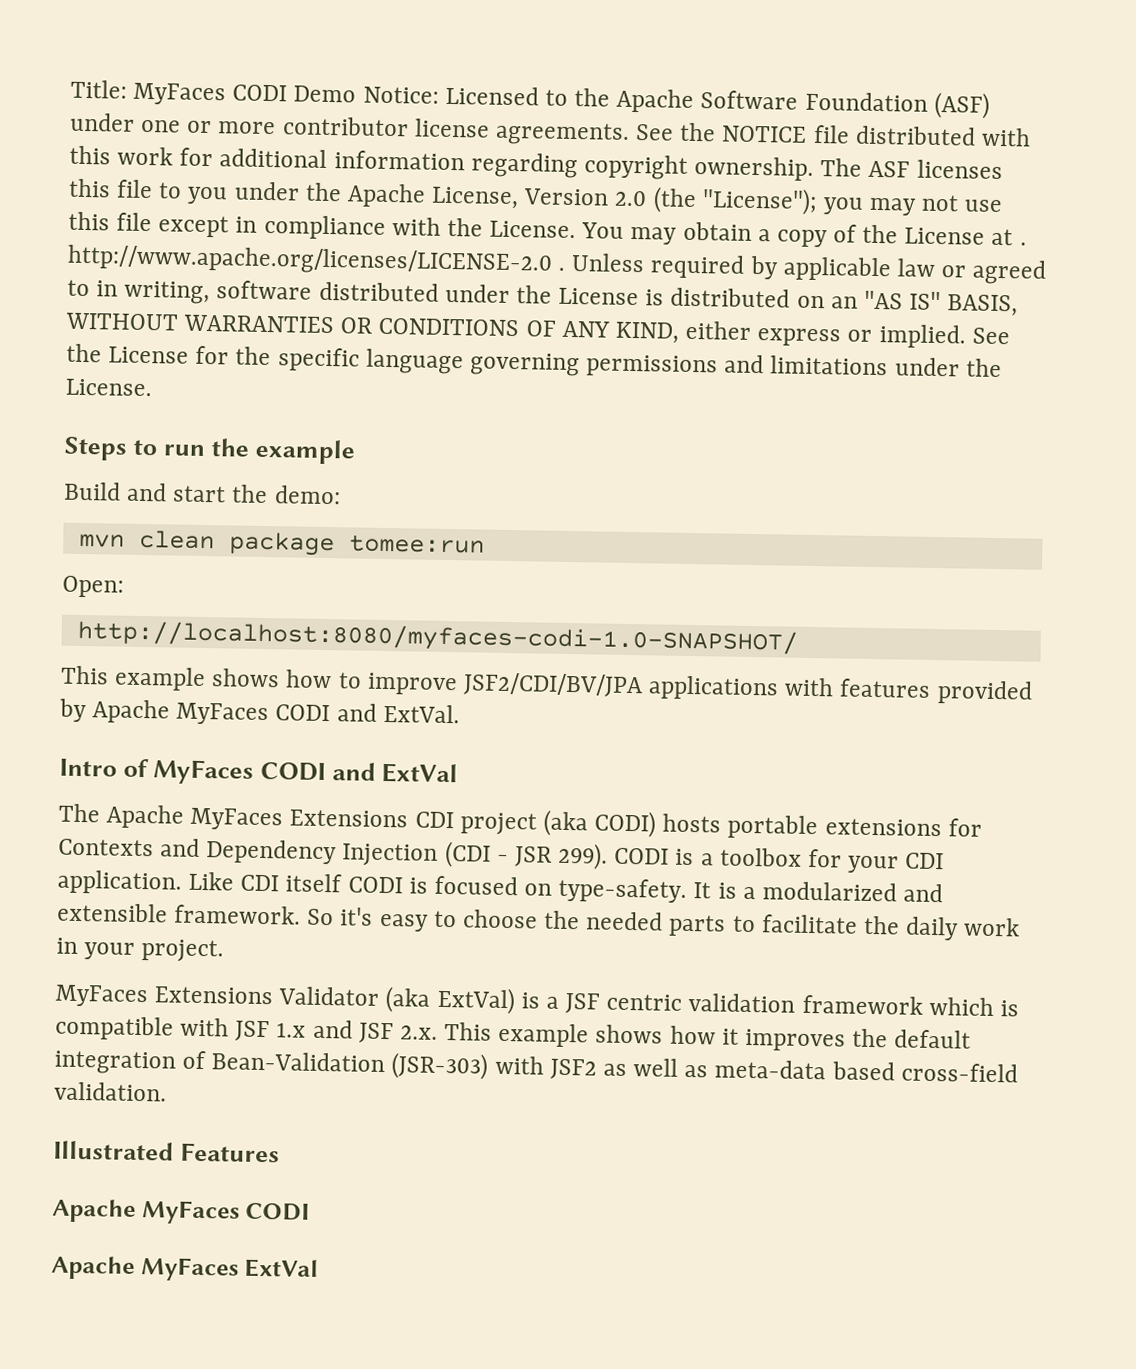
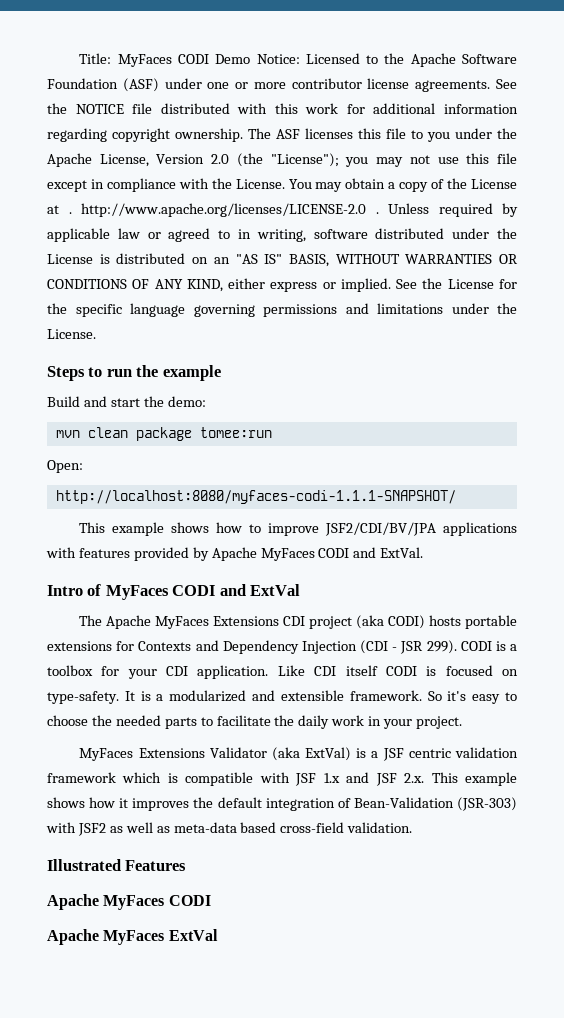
- http://localhost:8080/myfaces-codi-1.0-SNAPSHOT/
+ http://localhost:8080/myfaces-codi-1.1.1-SNAPSHOT/

